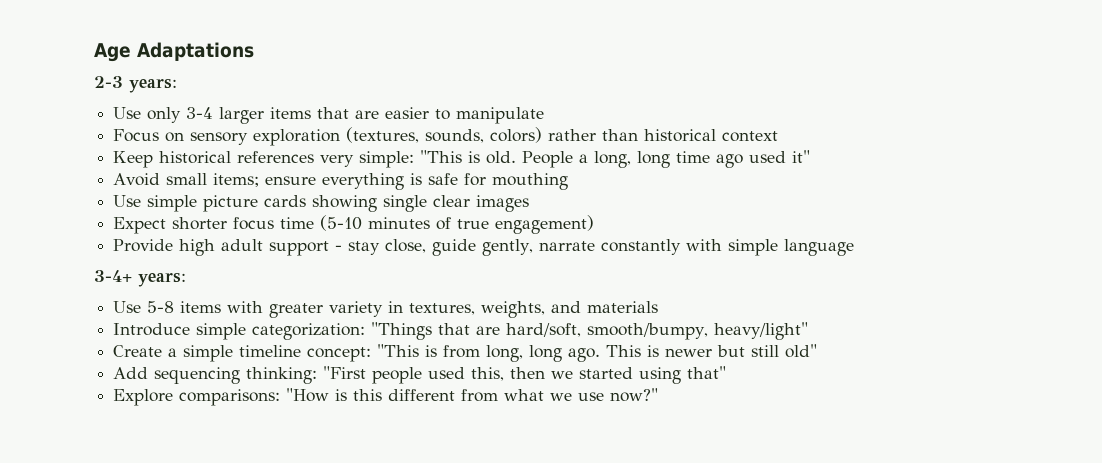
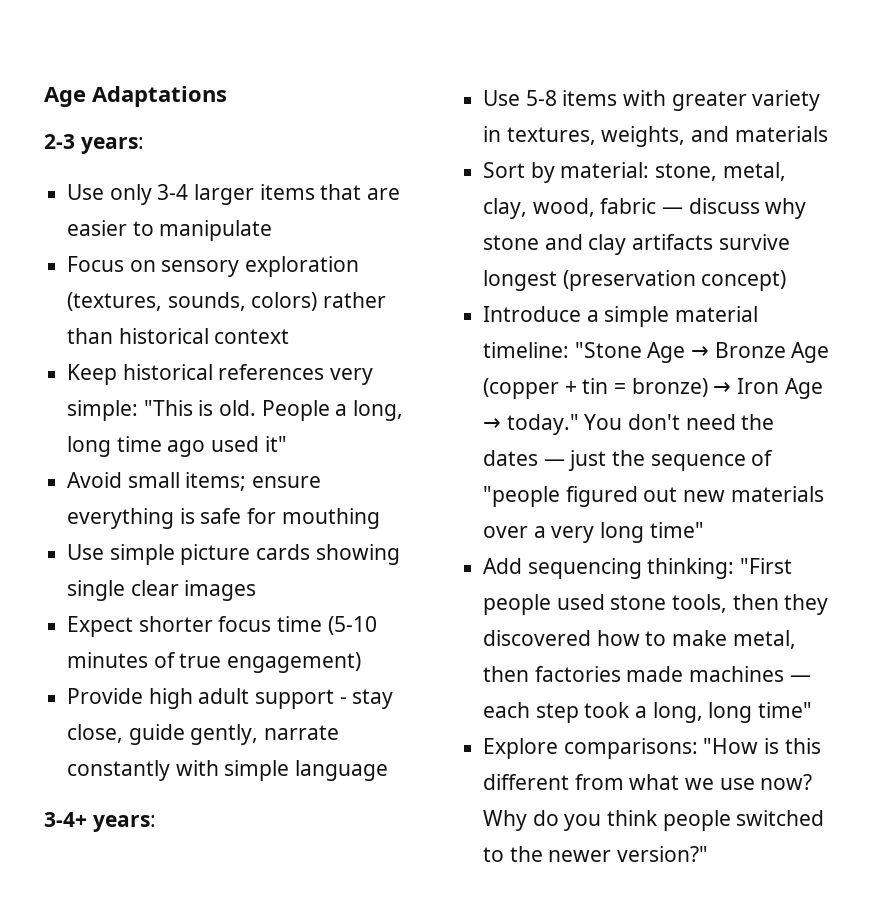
- Introduce simple categorization: "Things that are hard/soft, smooth/bumpy, heavy/light"
- Create a simple timeline concept: "This is from long, long ago. This is newer but still old"
+ Sort by material: stone, metal, clay, wood, fabric — discuss why stone and clay artifacts survive longest (preservation concept)
+ Introduce a simple material timeline: "Stone Age → Bronze Age (copper + tin = bronze) → Iron Age → today." You don't need the dates — just the sequence of "people figured out new materials over a very long time"
- Add sequencing thinking: "First people used this, then we started using that"
+ Add sequencing thinking: "First people used stone tools, then they discovered how to make metal, then factories made machines — each step took a long, long time"
- Explore comparisons: "How is this different from what we use now?"
+ Explore comparisons: "How is this different from what we use now? Why do you think people switched to the newer version?"

